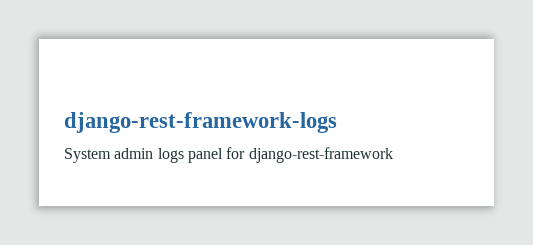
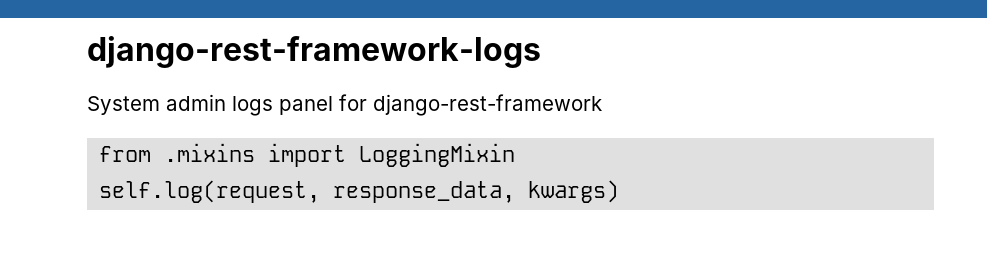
+ from .mixins import LoggingMixin
+ self.log(request, response_data, kwargs)

